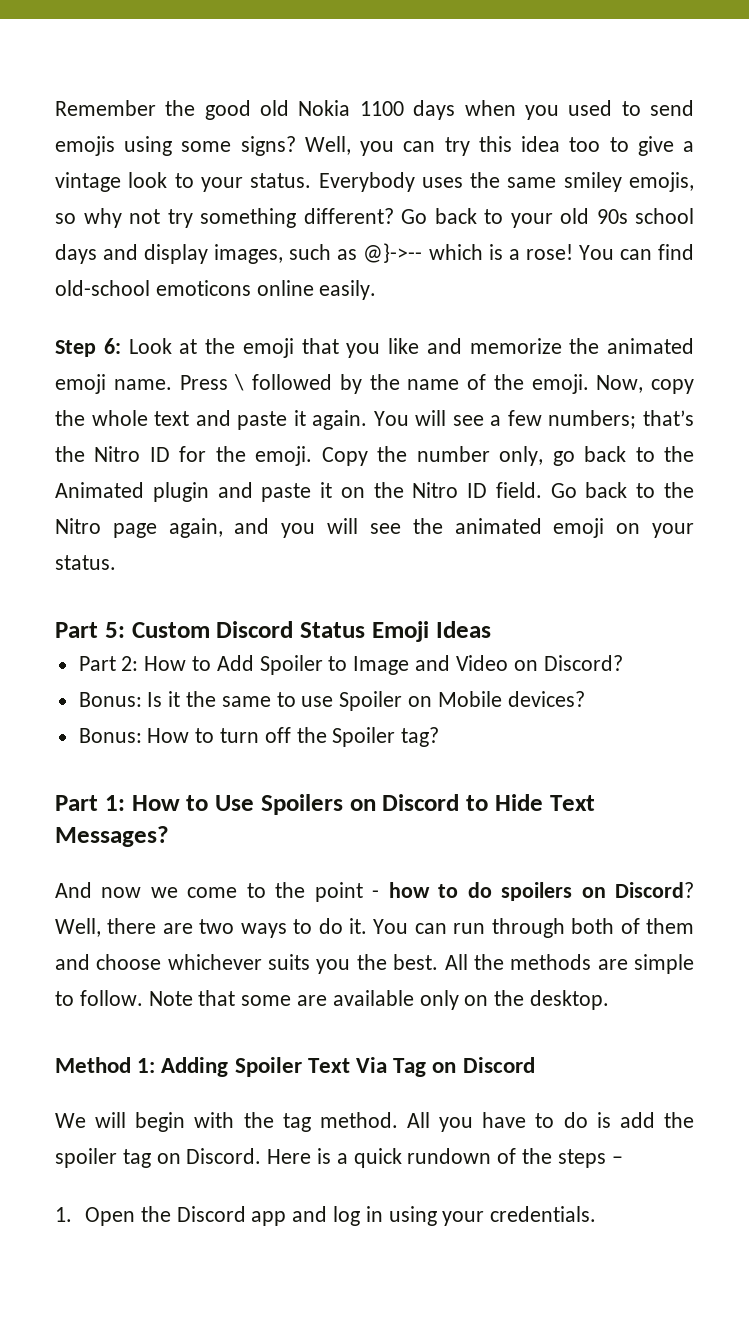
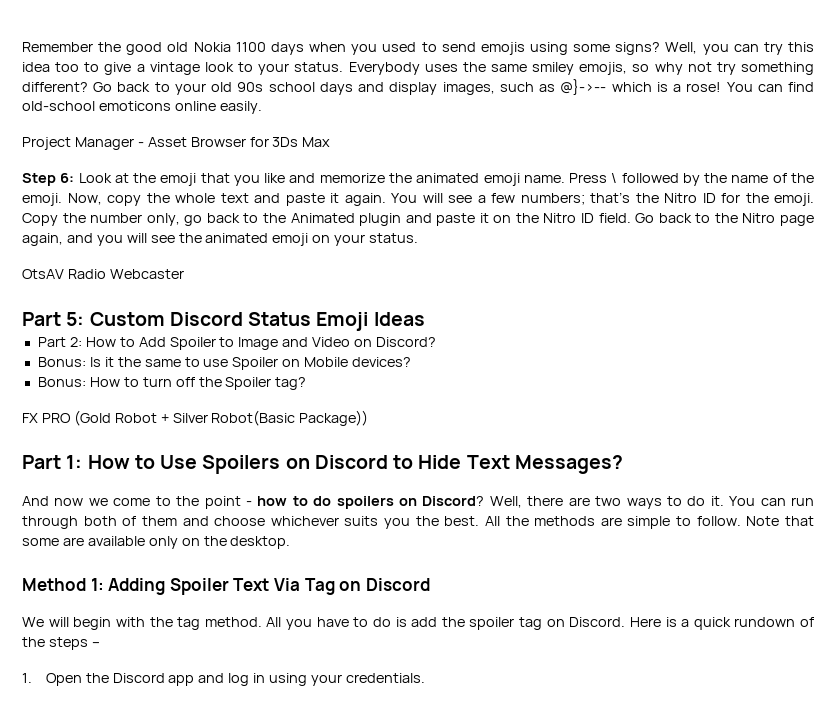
+ Project Manager - Asset Browser for 3Ds Max
+ OtsAV Radio Webcaster
+ FX PRO (Gold Robot + Silver Robot(Basic Package))

